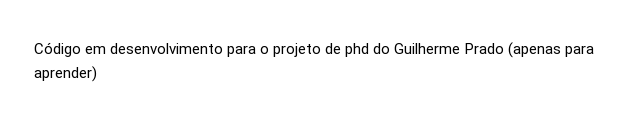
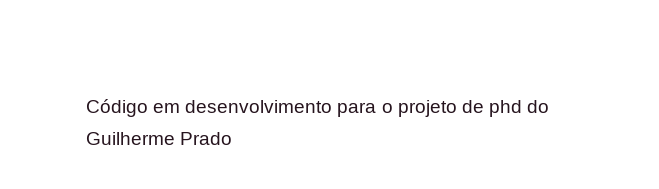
- Código em desenvolvimento para o projeto de phd do Guilherme Prado (apenas para aprender)
+ Código em desenvolvimento para o projeto de phd do Guilherme Prado

